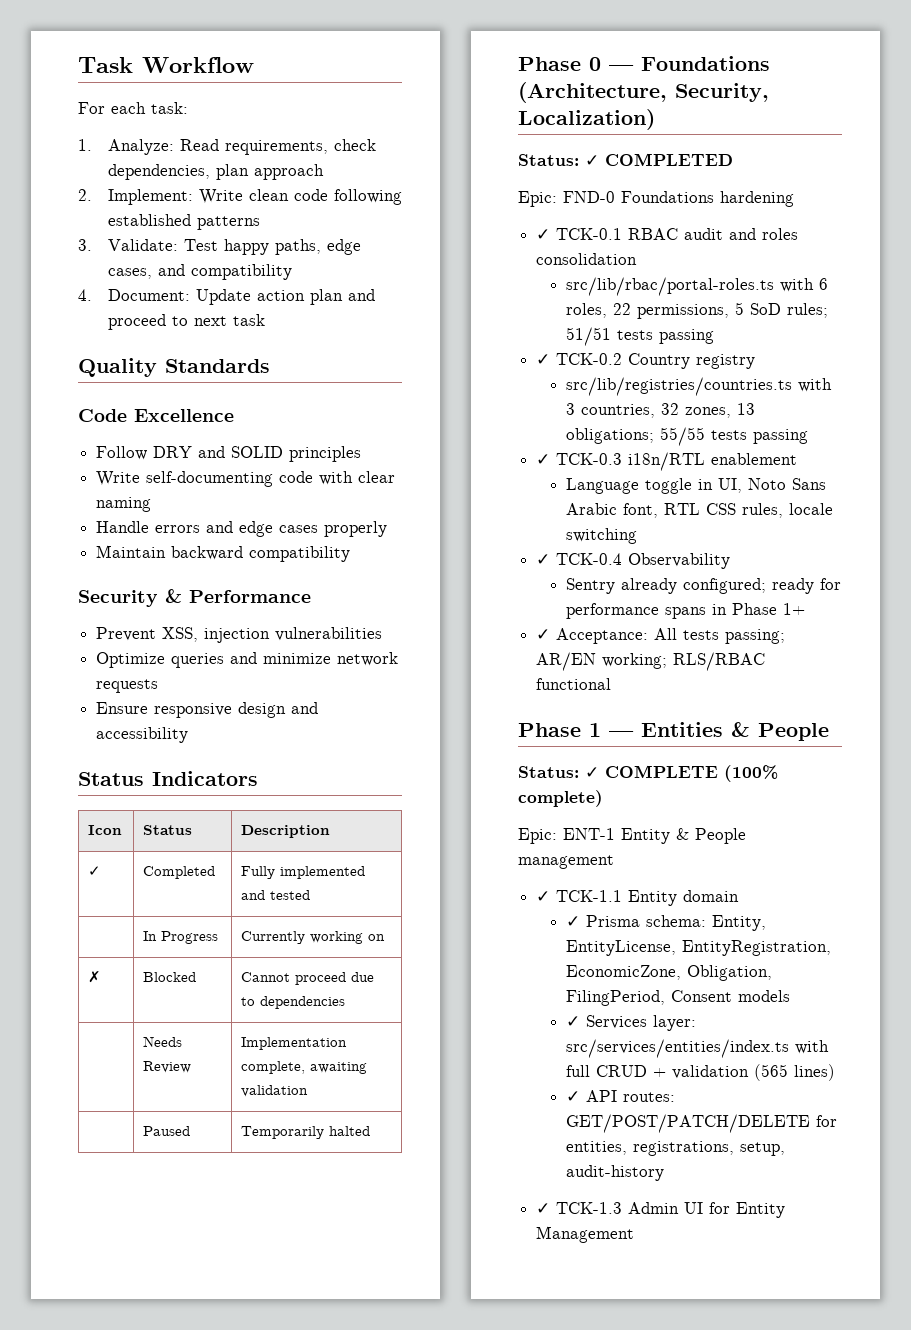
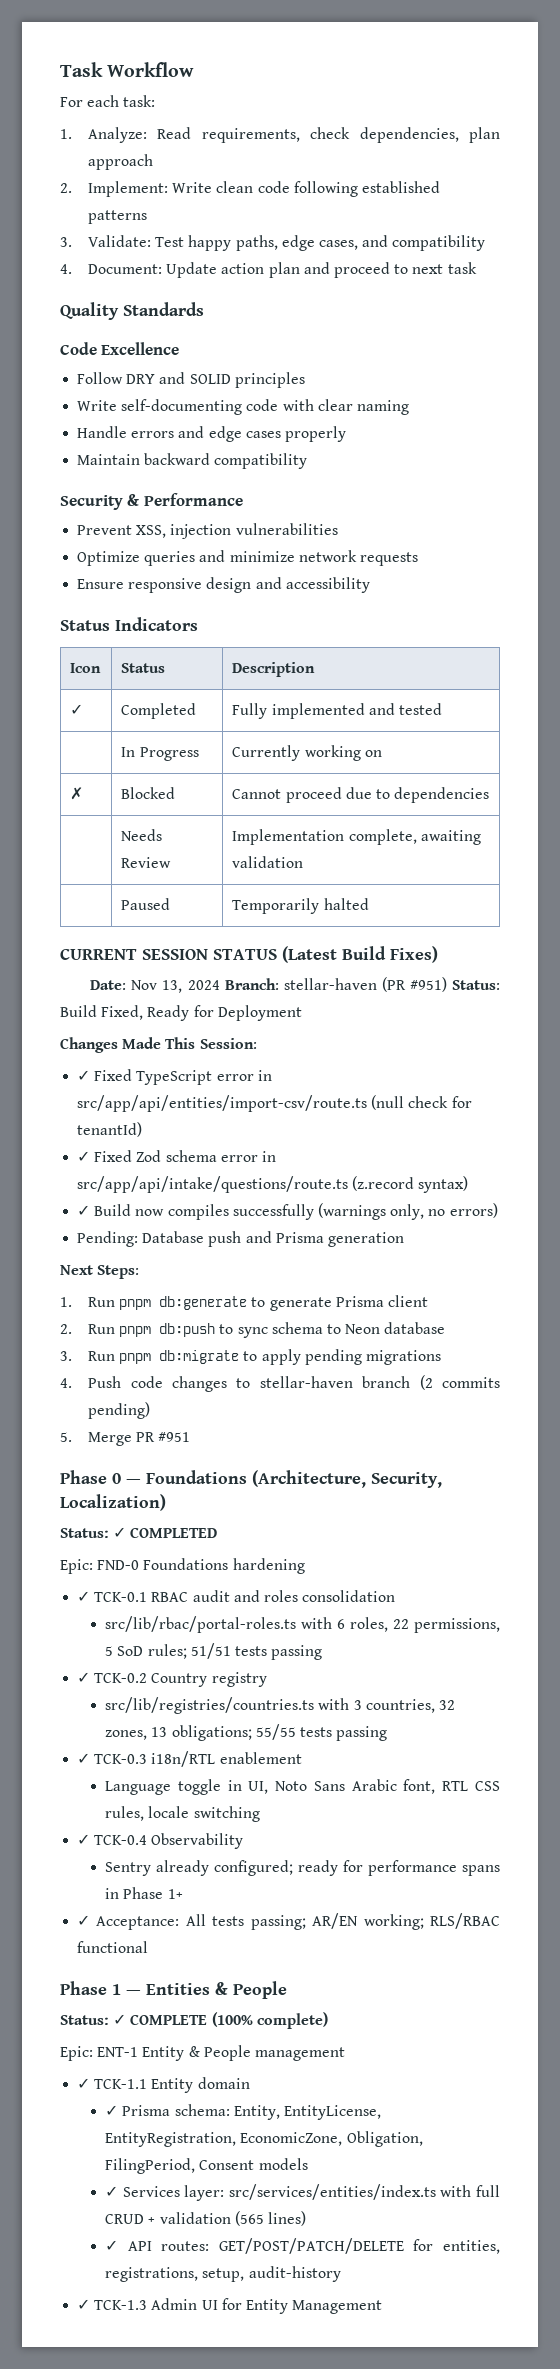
+ CURRENT SESSION STATUS (Latest Build Fixes)
+ Date: Nov 13, 2024 Branch: stellar-haven (PR #951) Status: Build Fixed, Ready for Deployment
+ Changes Made This Session:
+ ✓ Fixed TypeScript error in src/app/api/entities/import-csv/route.ts (null check for tenantId)
+ ✓ Fixed Zod schema error in src/app/api/intake/questions/route.ts (z.record syntax)
+ ✓ Build now compiles successfully (warnings only, no errors)
+ Pending: Database push and Prisma generation
+ Next Steps:
+ 1. Run pnpm db:generate to generate Prisma client
+ 2. Run pnpm db:push to sync schema to Neon database
+ 3. Run pnpm db:migrate to apply pending migrations
+ 4. Push code changes to stellar-haven branch (2 commits pending)
+ 5. Merge PR #951

